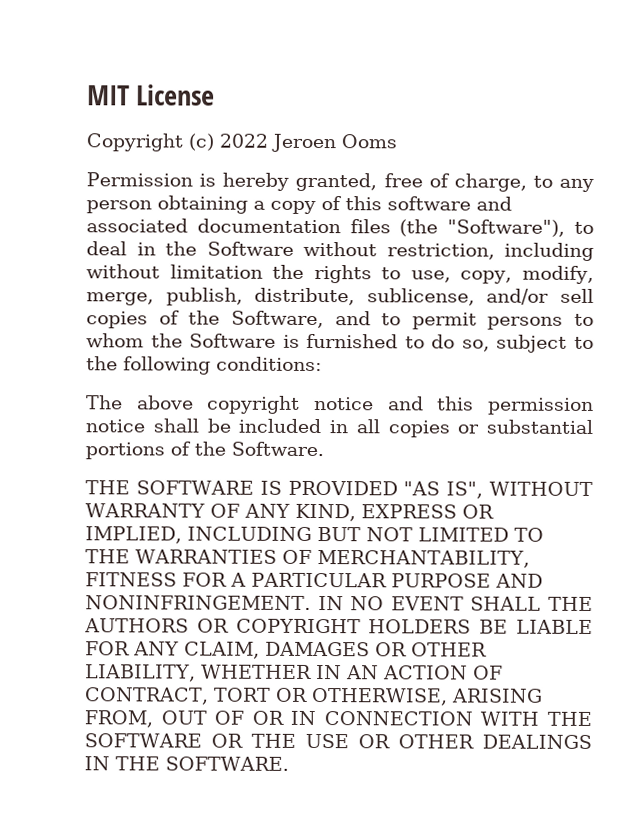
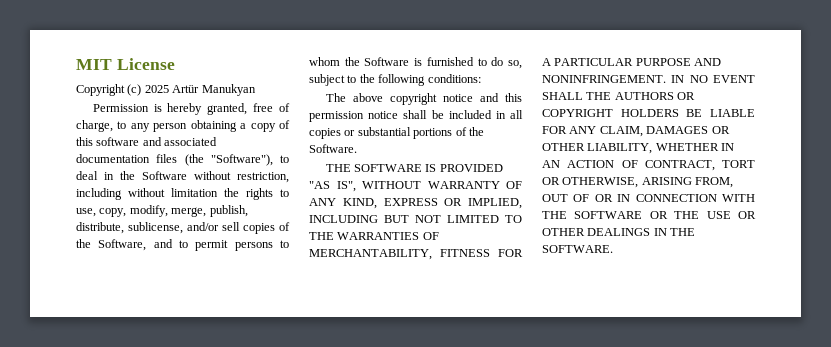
- Copyright (c) 2022 Jeroen Ooms
+ Copyright (c) 2025 Artür Manukyan

